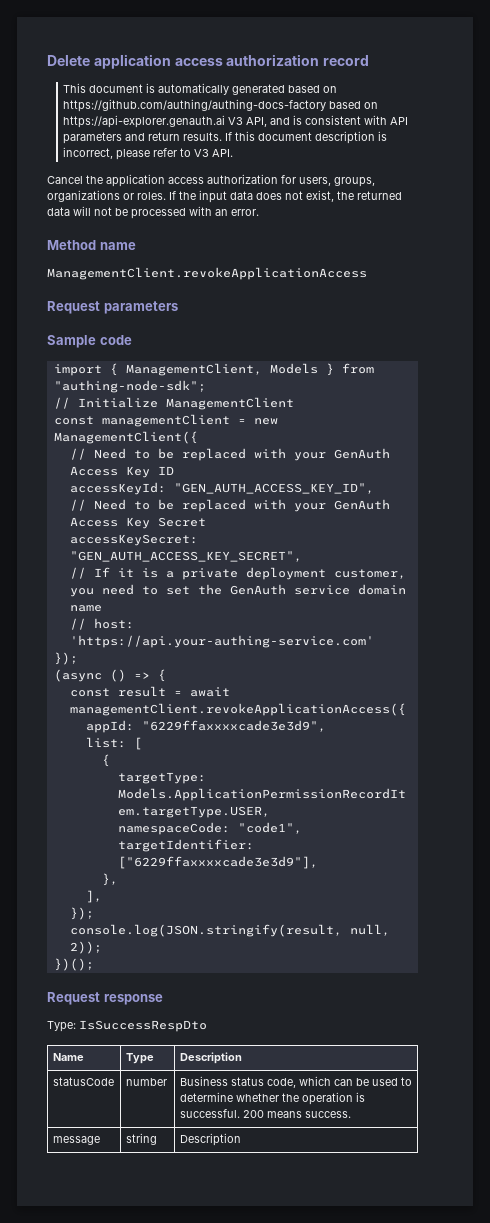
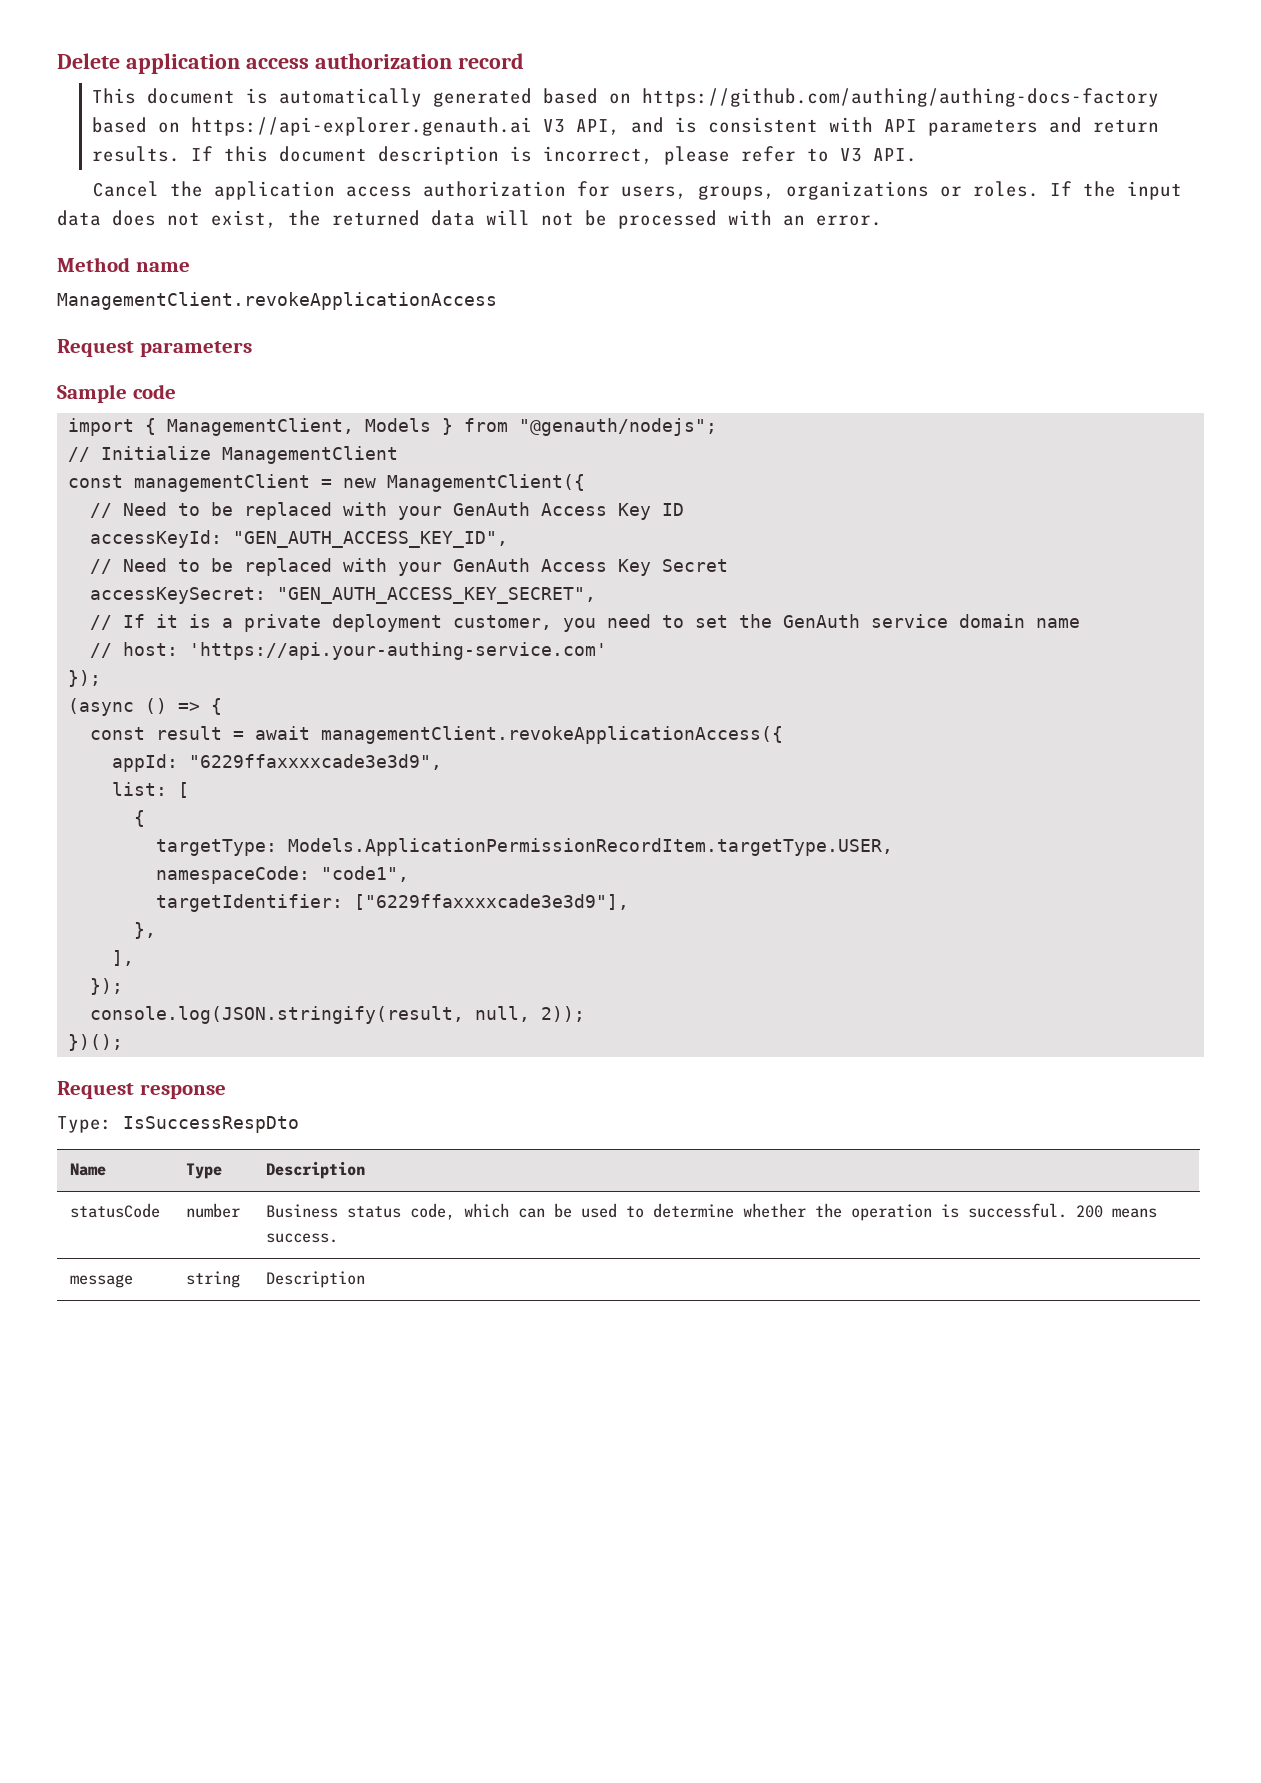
- import { ManagementClient, Models } from "authing-node-sdk";
+ import { ManagementClient, Models } from "@genauth/nodejs";

